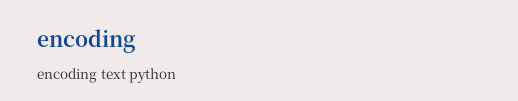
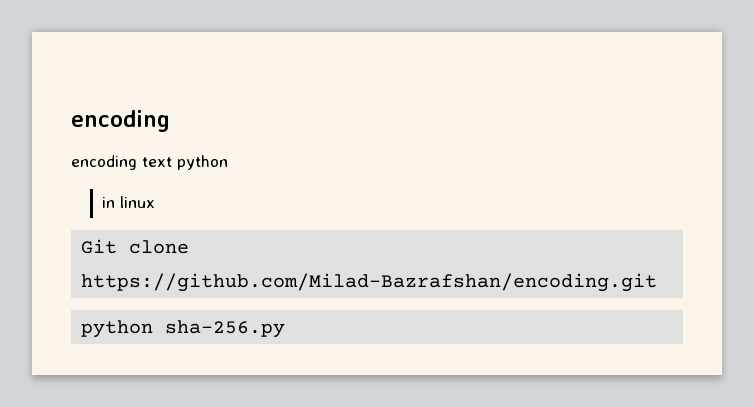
+ in linux
+ Git clone https://github.com/Milad-Bazrafshan/encoding.git
+ python sha-256.py

